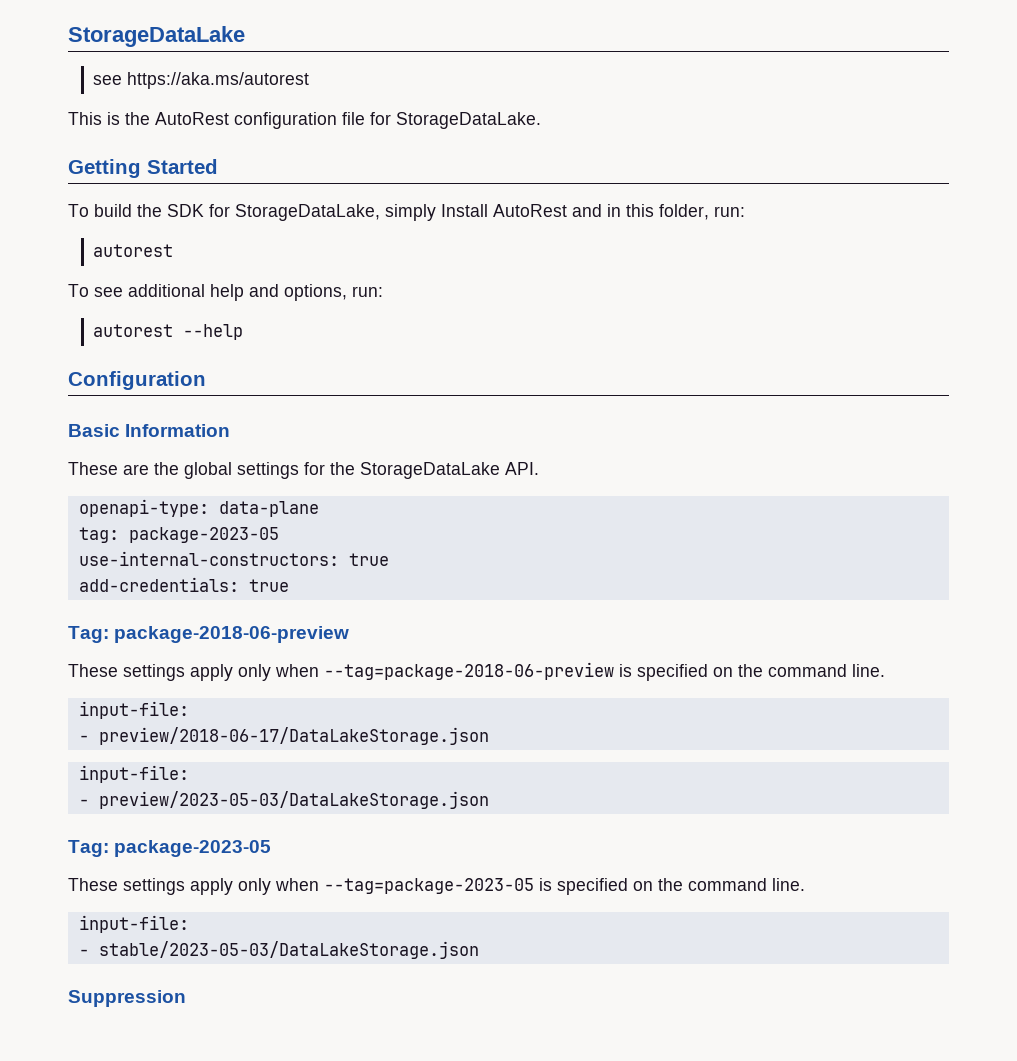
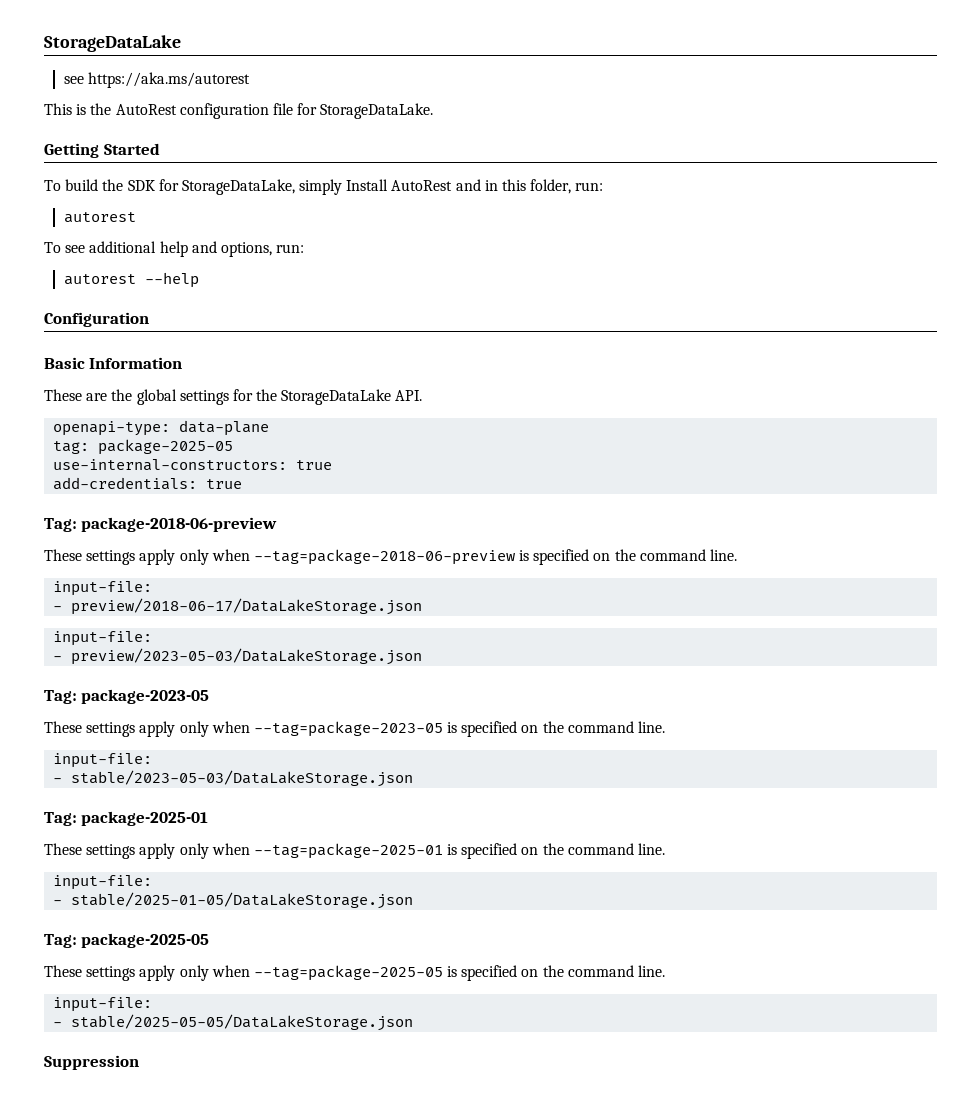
- tag: package-2023-05
+ tag: package-2025-05
+ Tag: package-2025-01
+ These settings apply only when --tag=package-2025-01 is specified on the command line.
+ input-file:
+ - stable/2025-01-05/DataLakeStorage.json
+ Tag: package-2025-05
+ These settings apply only when --tag=package-2025-05 is specified on the command line.
+ input-file:
+ - stable/2025-05-05/DataLakeStorage.json

